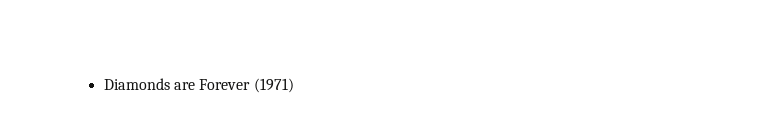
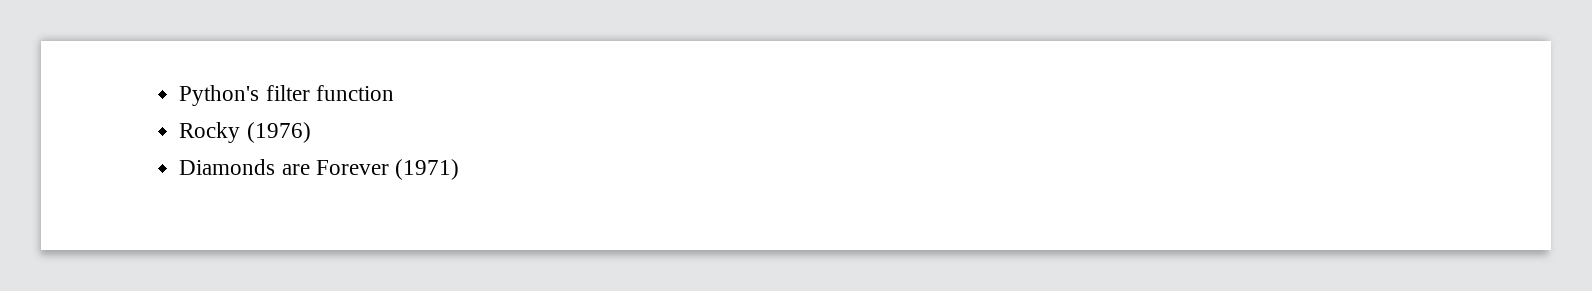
+ Python's filter function
+ Rocky (1976)

